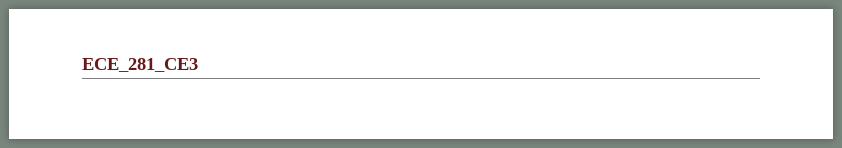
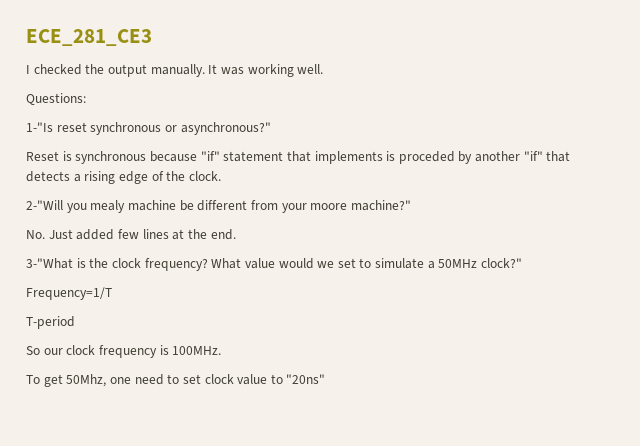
+ I checked the output manually. It was working well.
+ Questions:
+ 1-"Is reset synchronous or asynchronous?"
+ Reset is synchronous because "if" statement that implements is proceded by another "if" that detects a rising edge of the clock.
+ 2-"Will you mealy machine be different from your moore machine?"
+ No. Just added few lines at the end.
+ 3-"What is the clock frequency? What value would we set to simulate a 50MHz clock?"
+ Frequency=1/T
+ T-period
+ So our clock frequency is 100MHz.
+ To get 50Mhz, one need to set clock value to "20ns"

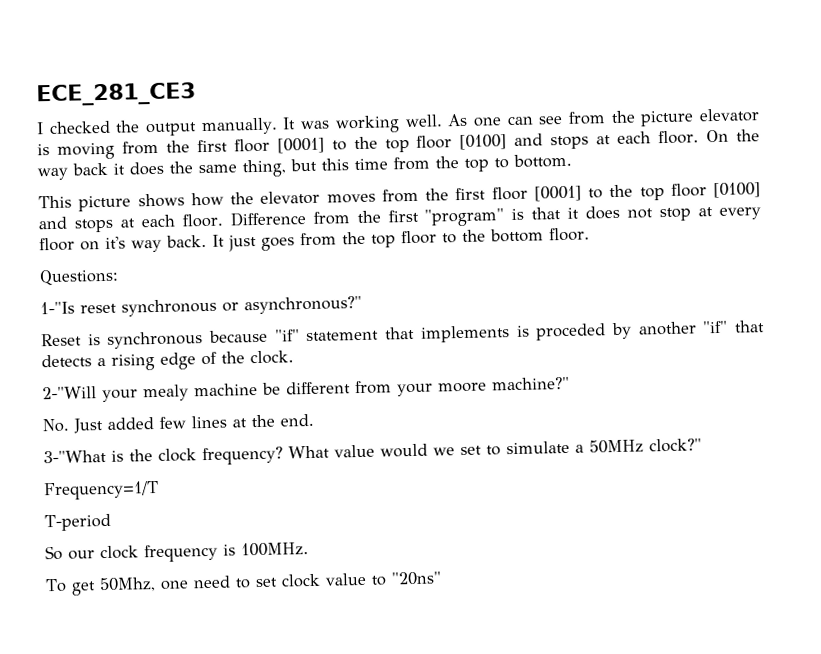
+ As one can see from the picture elevator is moving from the first floor [0001] to the top floor [0100] and stops at each floor. On the way back it does the same thing, but this time from the top to bottom.
+ This picture shows how the elevator moves from the first floor [0001] to the top floor [0100] and stops at each floor. Difference from the first "program" is that it does not stop at every floor on it's way back. It just goes from the top floor to the bottom floor.
- 2-"Will you mealy machine be different from your moore machine?"
+ 2-"Will your mealy machine be different from your moore machine?"

